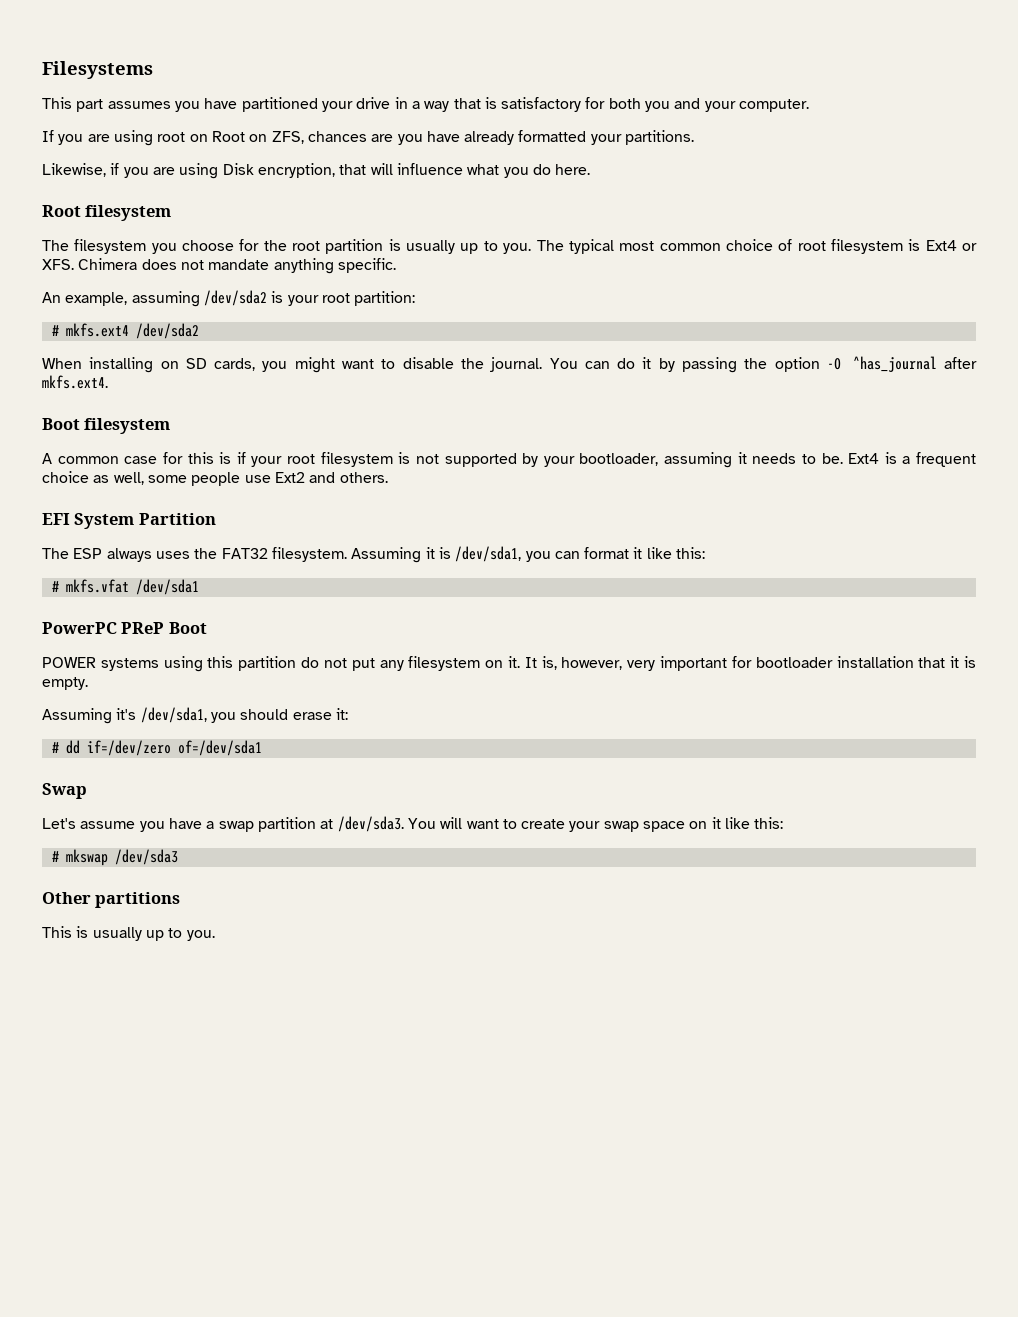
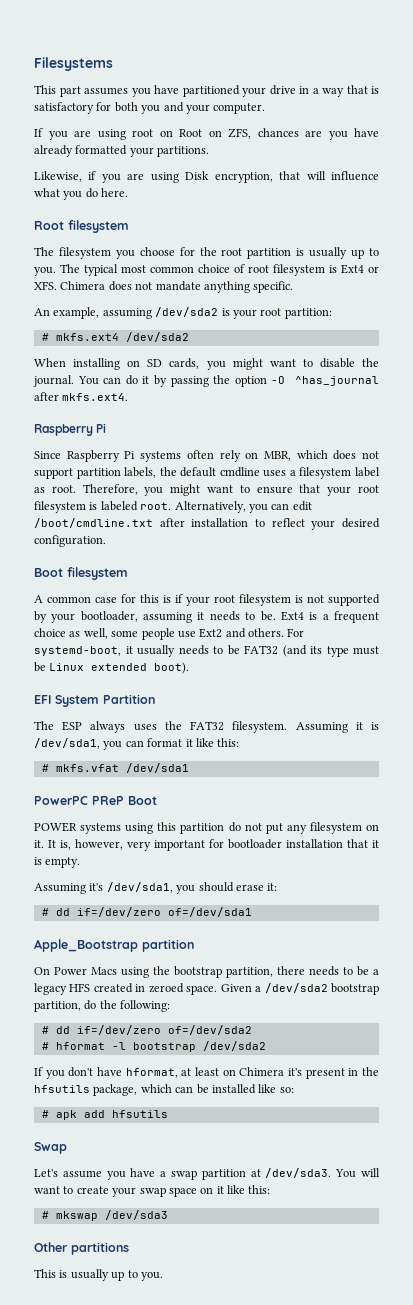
  You can do it by passing the option -O ^has_journal after mkfs.ext4.
+ Raspberry Pi
+ Since Raspberry Pi systems often rely on MBR, which does not support partition labels, the default cmdline uses a filesystem label as root. Therefore, you might want to ensure that your root filesystem is labeled root. Alternatively, you can edit /boot/cmdline.txt after installation to reflect your desired configuration.
+ For systemd-boot, it usually needs to be FAT32 (and its type must be Linux extended boot).
+ Apple_Bootstrap partition
+ On Power Macs using the bootstrap partition, there needs to be a legacy HFS created in zeroed space. Given a /dev/sda2 bootstrap partition, do the following:
+ # dd if=/dev/zero of=/dev/sda2
+ # hformat -l bootstrap /dev/sda2
+ If you don't have hformat, at least on Chimera it's present in the hfsutils package, which can be installed like so:
+ # apk add hfsutils

